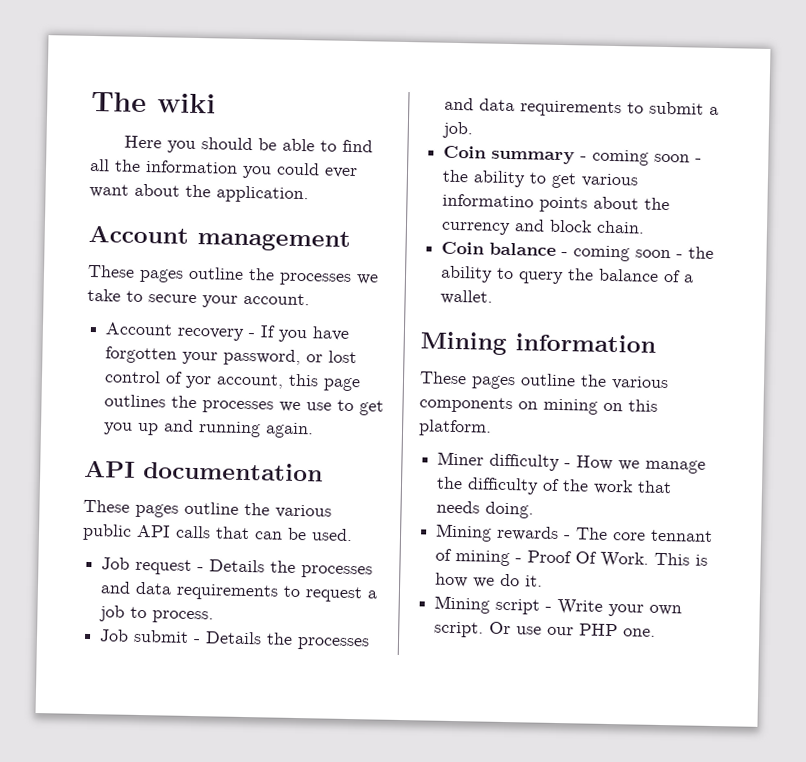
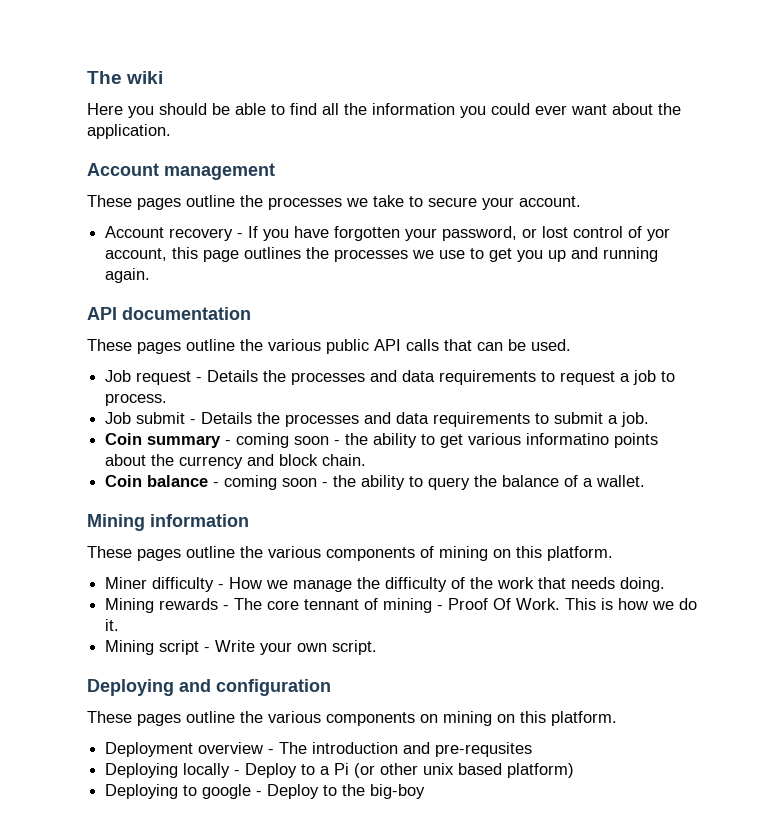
- These pages outline the various components on mining on this platform.
+ These pages outline the various components of mining on this platform.
- Mining script - Write your own script. Or use our PHP one.
+ Mining script - Write your own script.
+ Deploying and configuration
+ These pages outline the various components on mining on this platform.
+ Deployment overview - The introduction and pre-requsites
+ Deploying locally - Deploy to a Pi (or other unix based platform)
+ Deploying to google - Deploy to the big-boy

